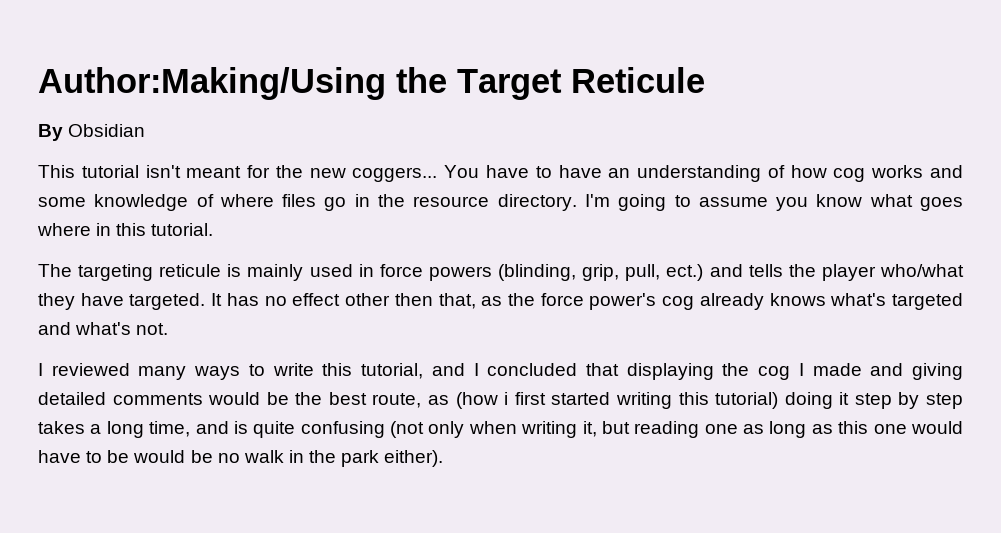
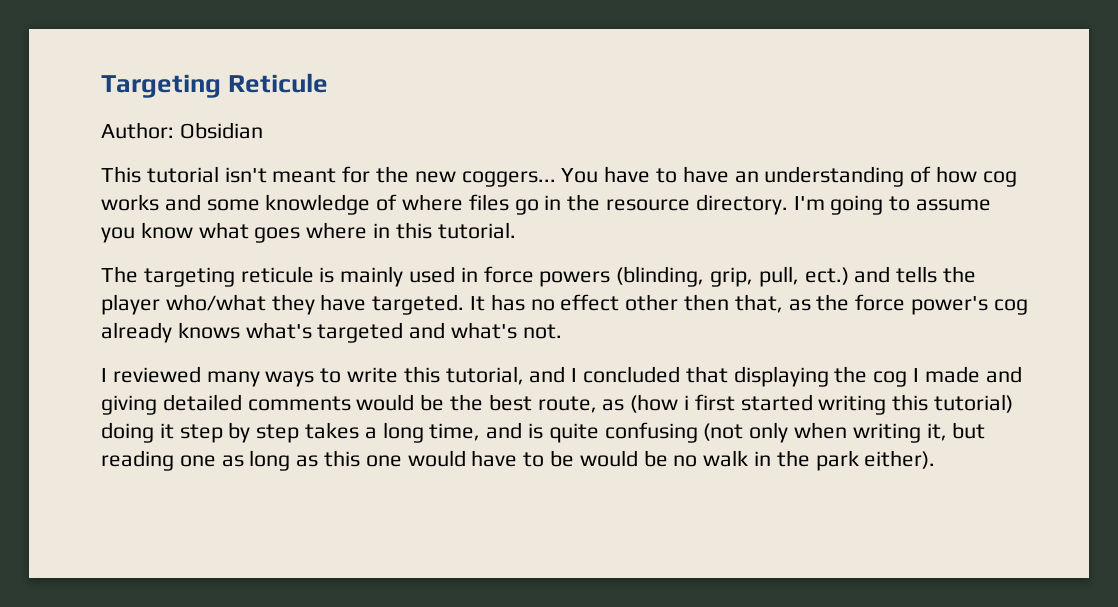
- Author:Making/Using the Target Reticule
+ Targeting Reticule
- By Obsidian
+ Author: Obsidian

